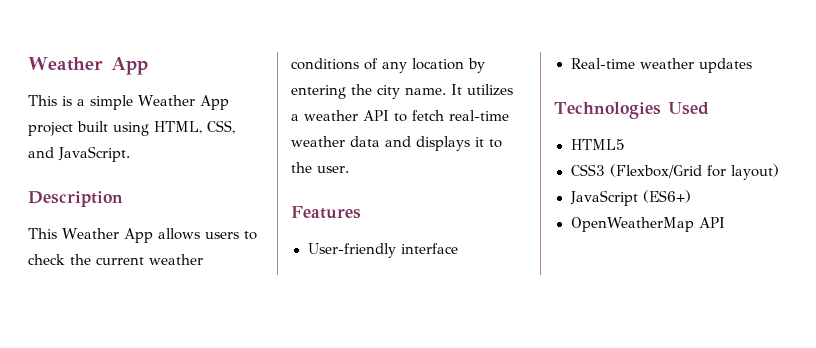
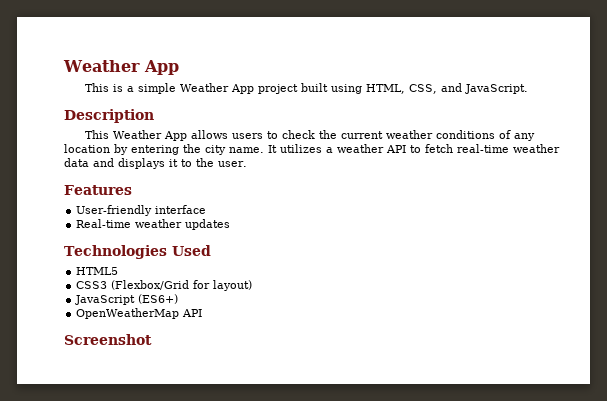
+ Screenshot

